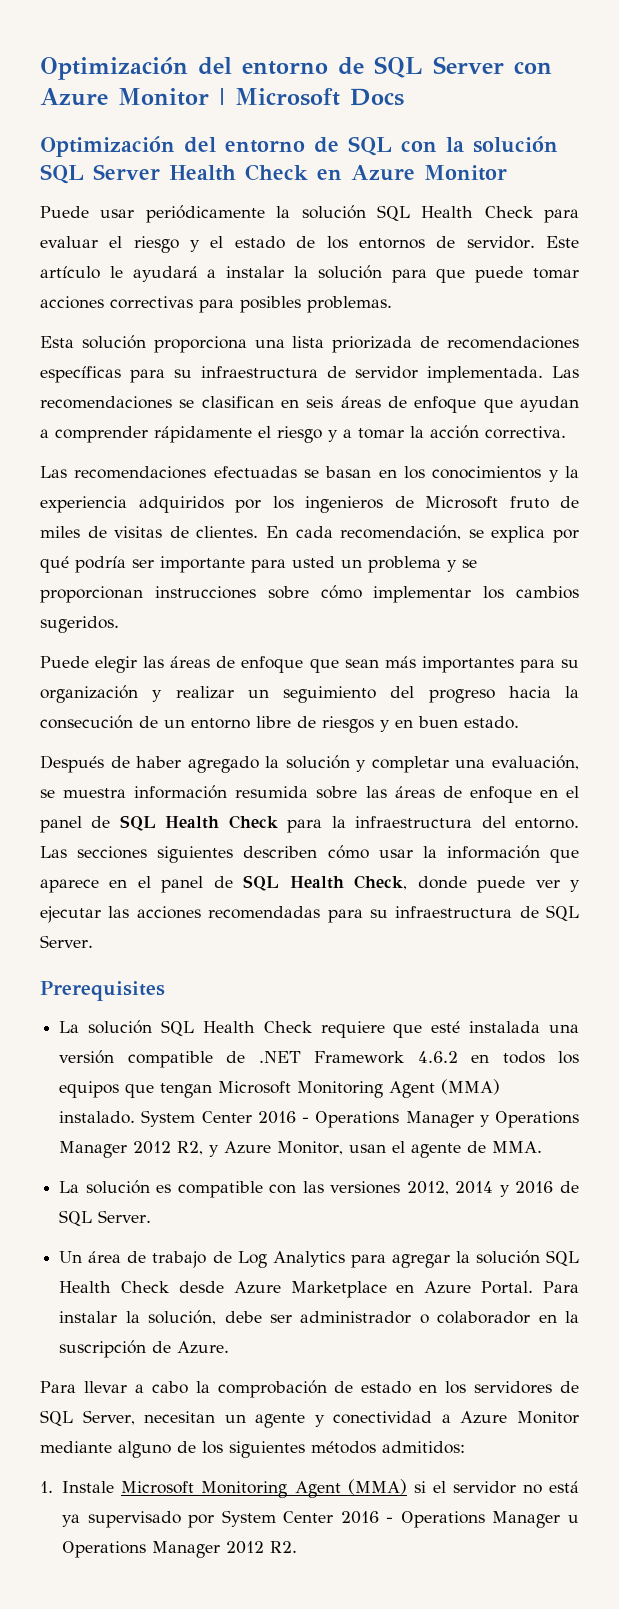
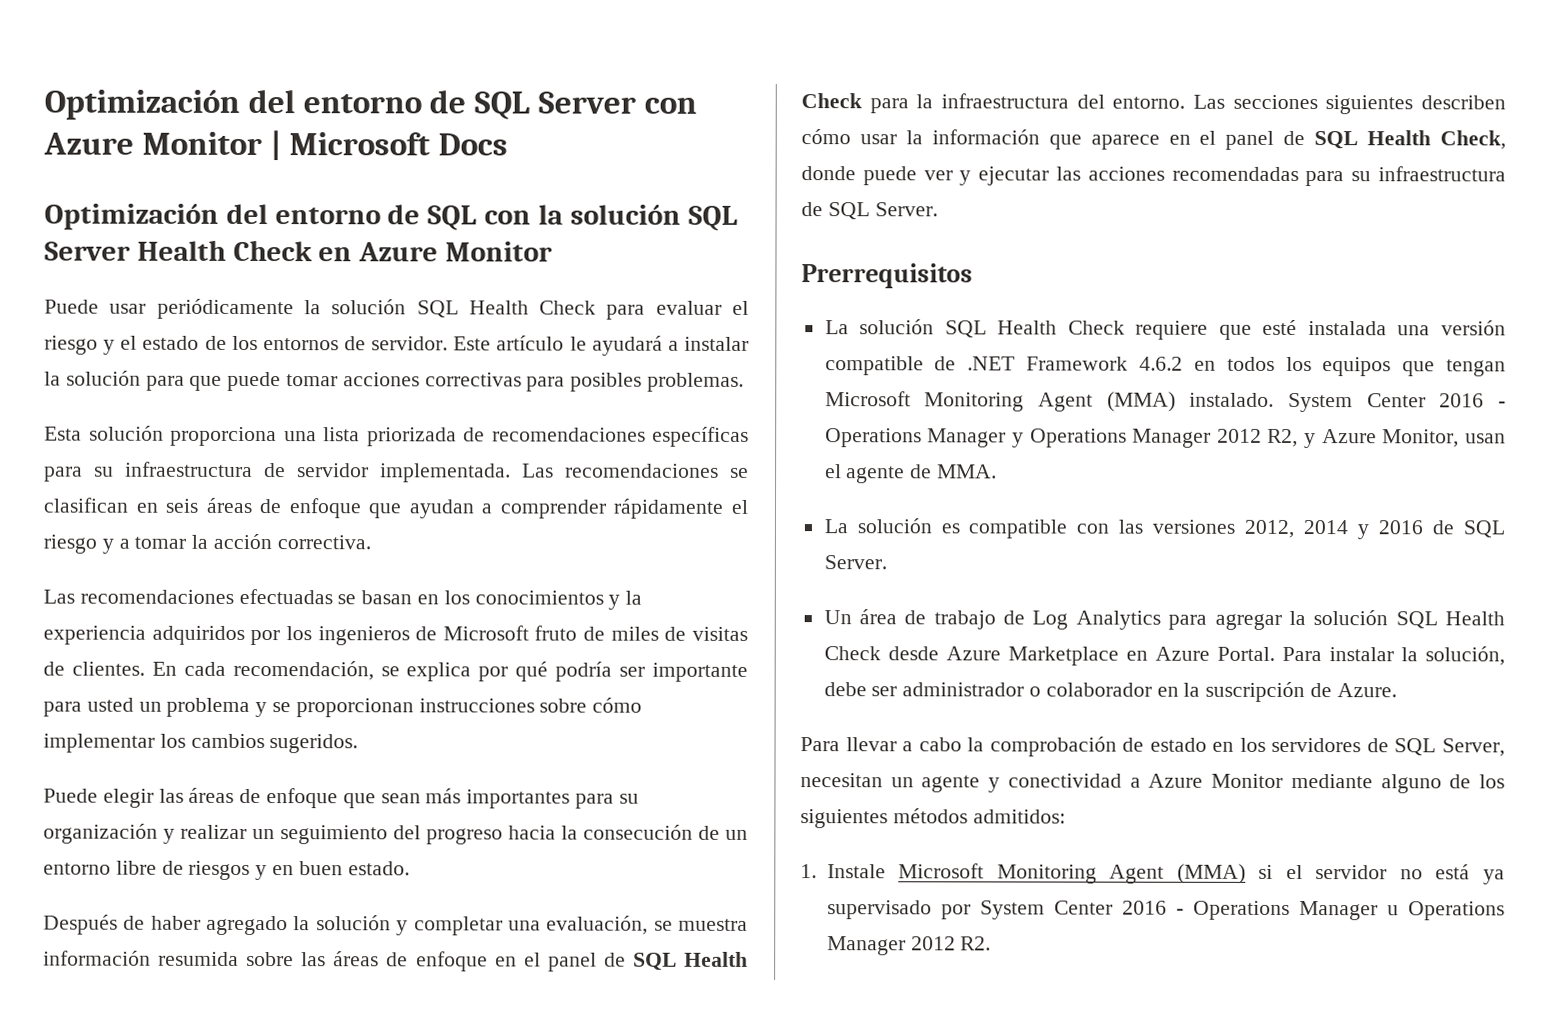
- Prerequisites
+ Prerrequisitos

